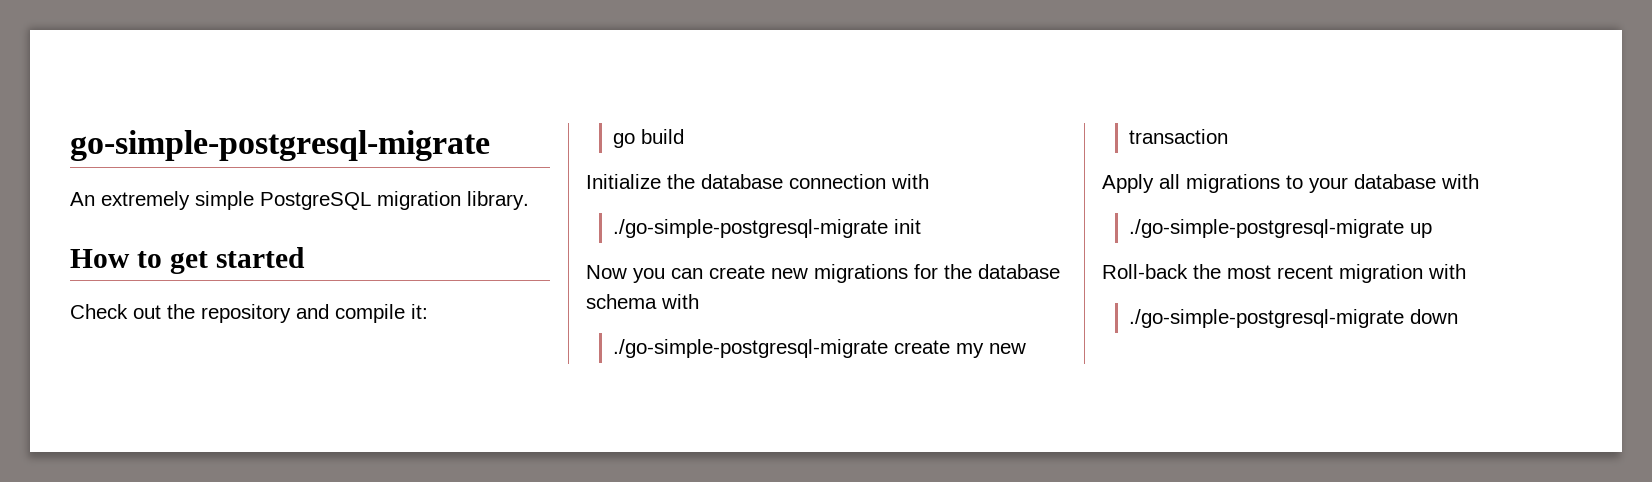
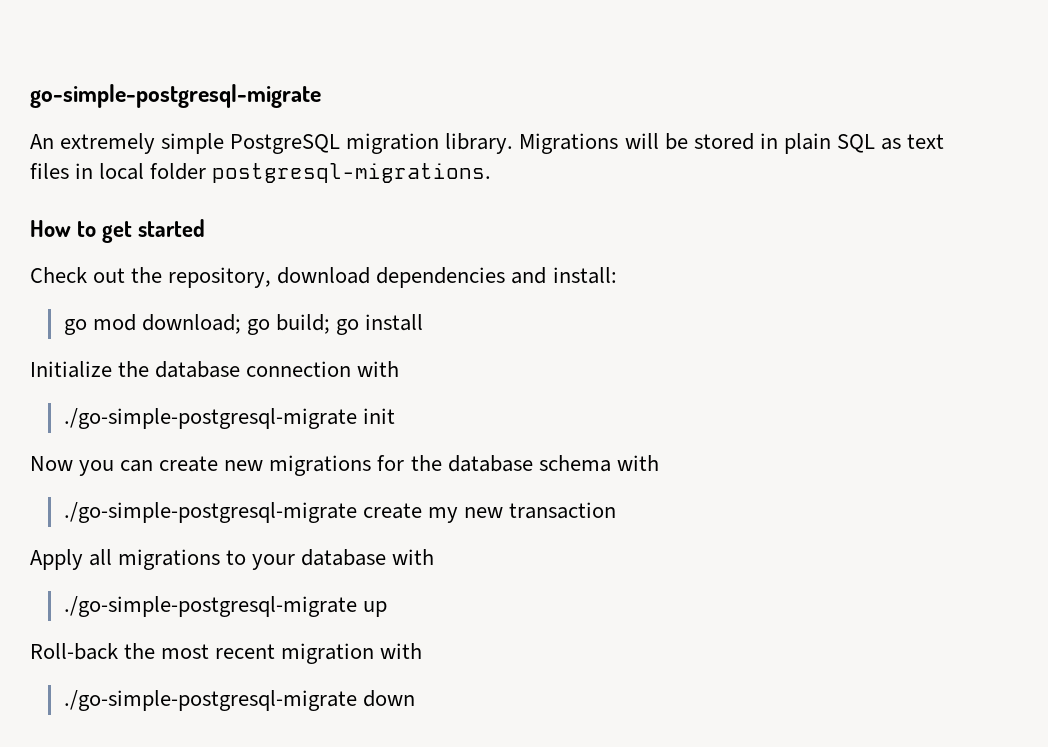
+ Migrations will be stored in plain SQL as text files in local folder postgresql-migrations.
- Check out the repository and compile it:
- go build
+ Check out the repository, download dependencies and install:
+ go mod download; go build; go install

